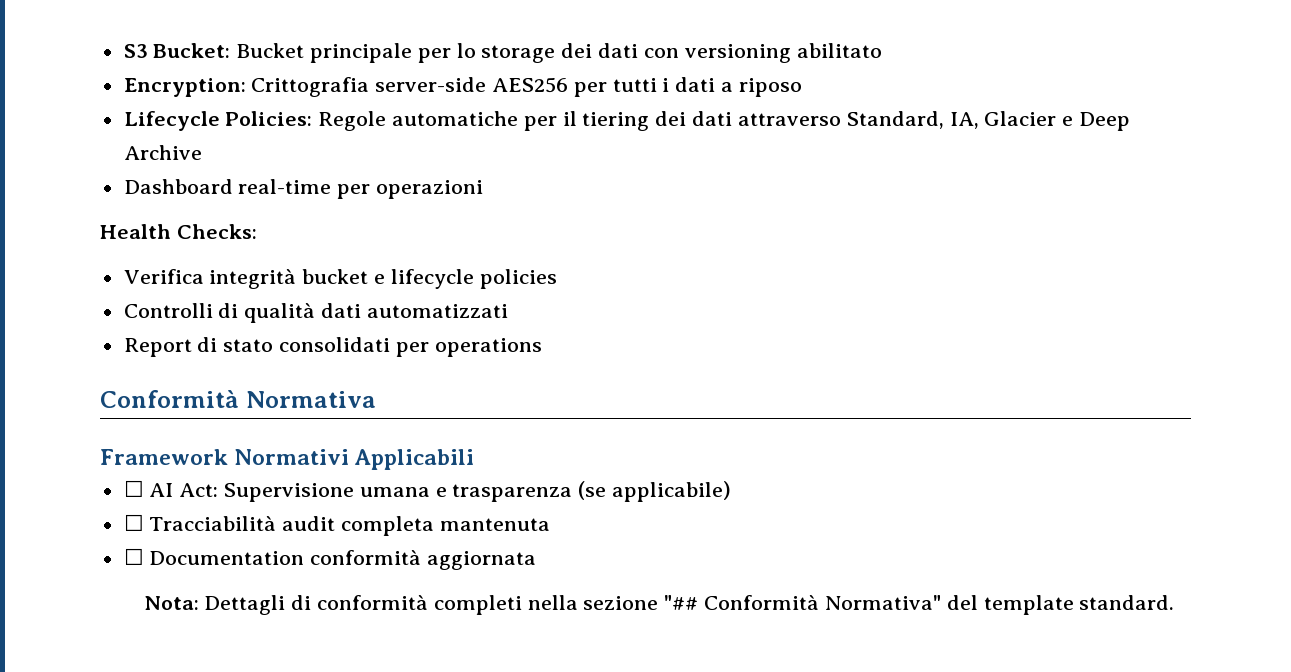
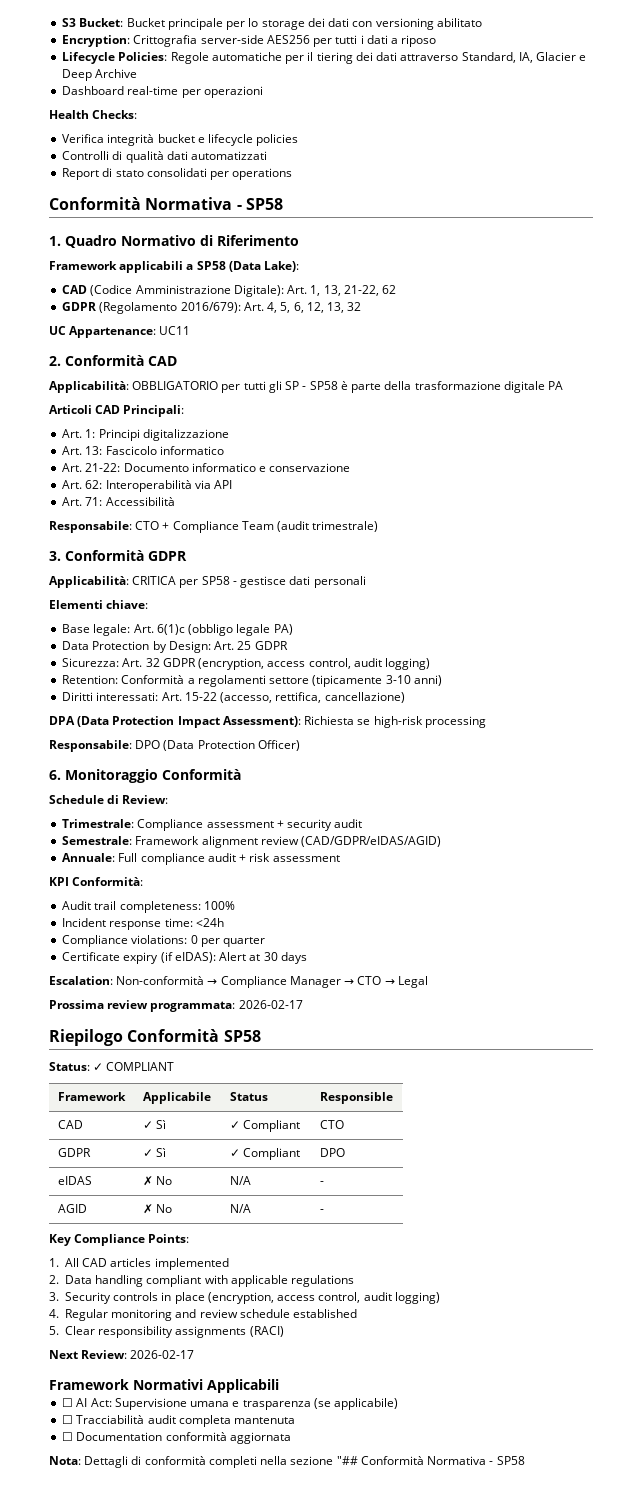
  Report di stato consolidati per operations
- Conformità Normativa
+ Conformità Normativa - SP58
+ 1. Quadro Normativo di Riferimento
+ Framework applicabili a SP58 (Data Lake):
+ CAD (Codice Amministrazione Digitale): Art. 1, 13, 21-22, 62
+ GDPR (Regolamento 2016/679): Art. 4, 5, 6, 12, 13, 32
+ UC Appartenance: UC11
+ 2. Conformità CAD
+ Applicabilità: OBBLIGATORIO per tutti gli SP - SP58 è parte della trasformazione digitale PA
+ Articoli CAD Principali:
+ Art. 1: Principi digitalizzazione
+ Art. 13: Fascicolo informatico
+ Art. 21-22: Documento informatico e conservazione
+ Art. 62: Interoperabilità via API
+ Art. 71: Accessibilità
+ Responsabile: CTO + Compliance Team (audit trimestrale)
+ 3. Conformità GDPR
+ Applicabilità: CRITICA per SP58 - gestisce dati personali
+ Elementi chiave:
+ Base legale: Art. 6(1)c (obbligo legale PA)
+ Data Protection by Design: Art. 25 GDPR
+ Sicurezza: Art. 32 GDPR (encryption, access control, audit logging)
+ Retention: Conformità a regolamenti settore (tipicamente 3-10 anni)
+ Diritti interessati: Art. 15-22 (accesso, rettifica, cancellazione)
+ DPA (Data Protection Impact Assessment): Richiesta se high-risk processing
+ Responsabile: DPO (Data Protection Officer)
+ 6. Monitoraggio Conformità
+ Schedule di Review:
+ Trimestrale: Compliance assessment + security audit
+ Semestrale: Framework alignment review (CAD/GDPR/eIDAS/AGID)
+ Annuale: Full compliance audit + risk assessment
+ KPI Conformità:
+ Audit trail completeness: 100%
+ Incident response time: <24h
+ Compliance violations: 0 per quarter
+ Certificate expiry (if eIDAS): Alert at 30 days
+ Escalation: Non-conformità → Compliance Manager → CTO → Legal
+ Prossima review programmata: 2026-02-17
+ Riepilogo Conformità SP58
+ Status: ✓ COMPLIANT
+ Framework | Applicabile | Status | Responsible
+ CAD | ✓ Sì | ✓ Compliant | CTO
+ GDPR | ✓ Sì | ✓ Compliant | DPO
+ eIDAS | ✗ No | N/A | -
+ AGID | ✗ No | N/A | -
+ Key Compliance Points:
+ 1. All CAD articles implemented
+ 2. Data handling compliant with applicable regulations
+ 3. Security controls in place (encryption, access control, audit logging)
+ 4. Regular monitoring and review schedule established
+ 5. Clear responsibility assignments (RACI)
+ Next Review: 2026-02-17
- Nota: Dettagli di conformità completi nella sezione "## Conformità Normativa" del template standard.
+ Nota: Dettagli di conformità completi nella sezione "## Conformità Normativa - SP58

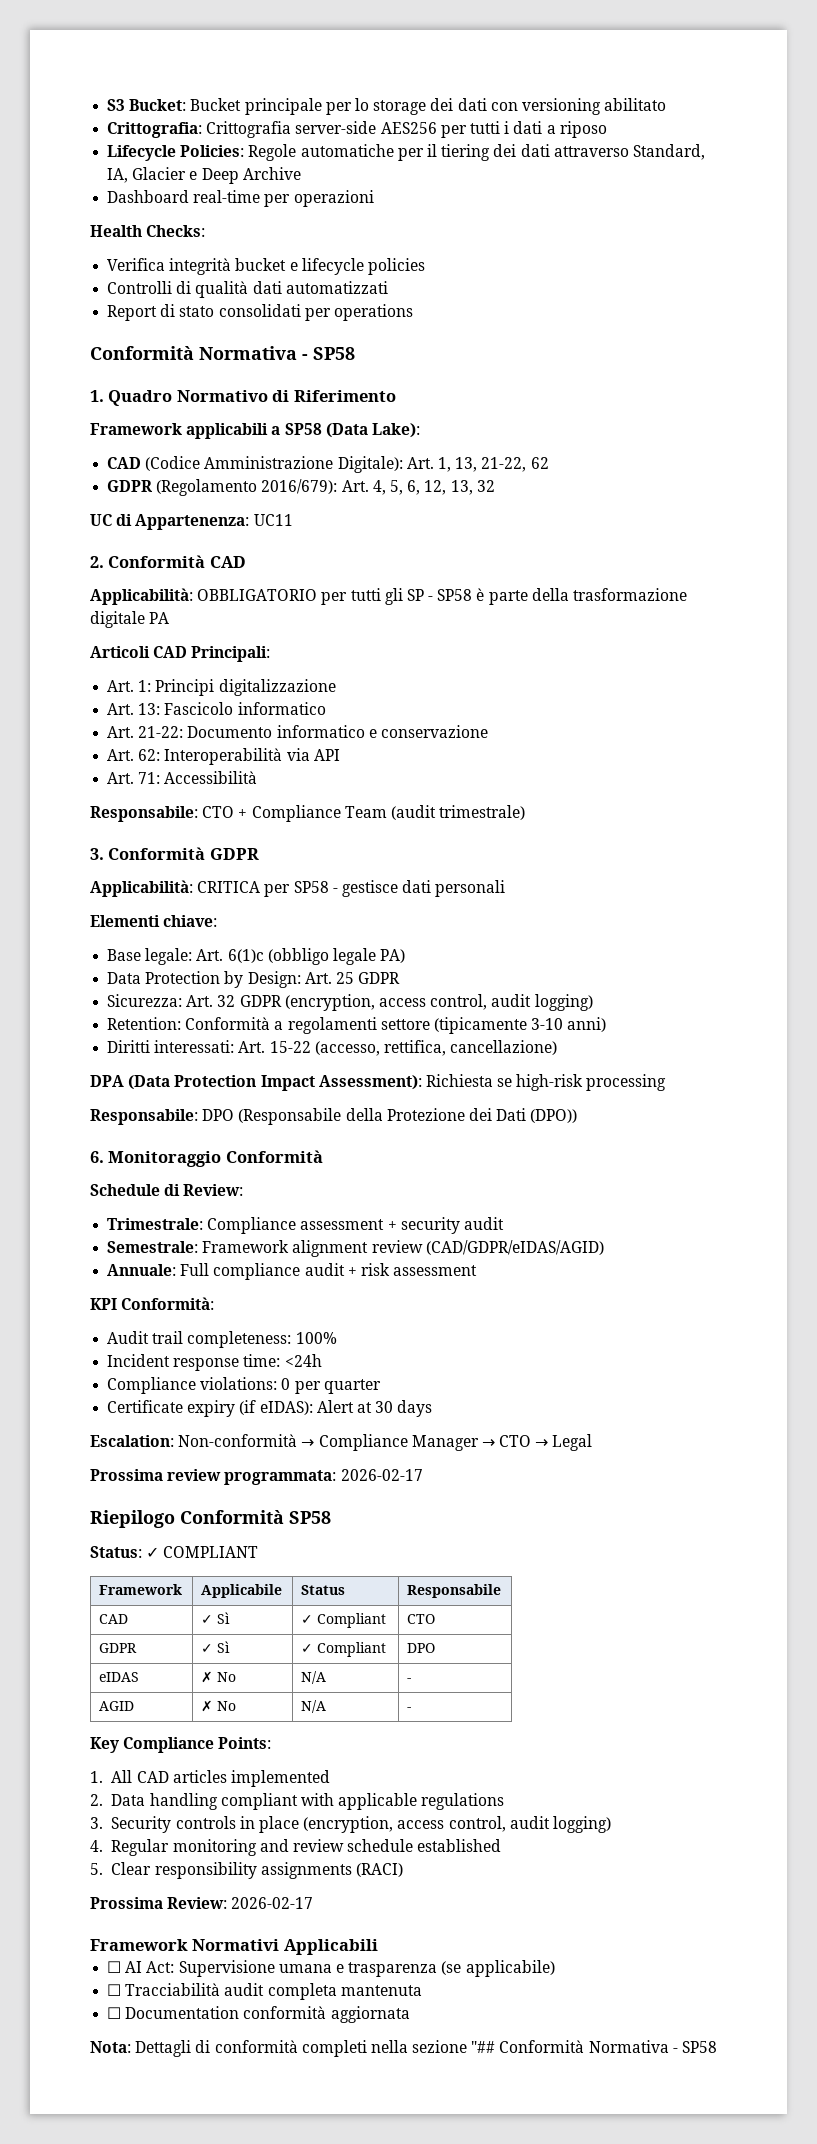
- Encryption: Crittografia server-side AES256 per tutti i dati a riposo
+ Crittografia: Crittografia server-side AES256 per tutti i dati a riposo
- UC Appartenance: UC11
+ UC di Appartenenza: UC11
- Responsabile: DPO (Data Protection Officer)
+ Responsabile: DPO (Responsabile della Protezione dei Dati (DPO))
- Framework | Applicabile | Status | Responsible
+ Framework | Applicabile | Status | Responsabile
- Next Review: 2026-02-17
+ Prossima Review: 2026-02-17

